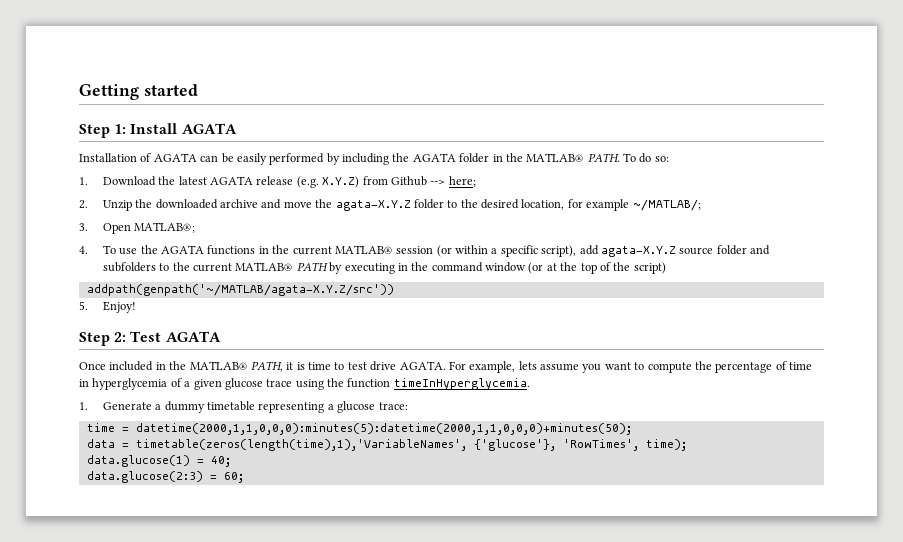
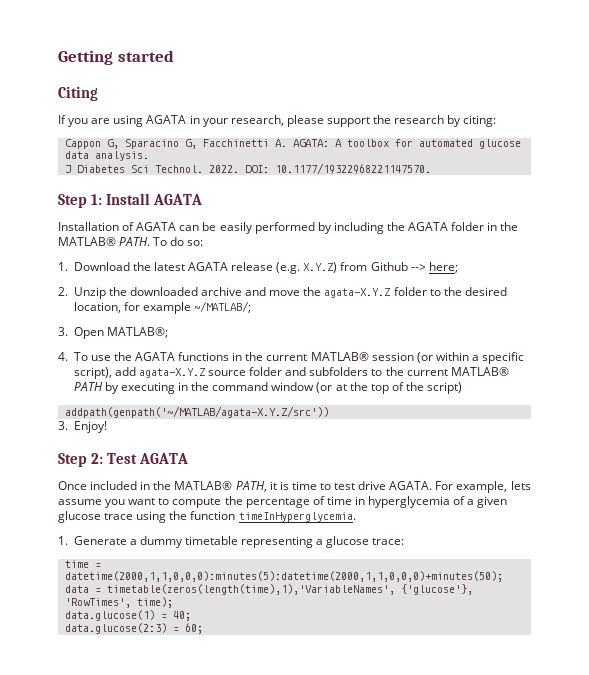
+ Citing
+ If you are using AGATA in your research, please support the research by citing:
+ Cappon G, Sparacino G, Facchinetti A. AGATA: A toolbox for automated glucose data analysis.
+ J Diabetes Sci Technol. 2022. DOI: 10.1177/19322968221147570.
- 5. Enjoy!
+ 3. Enjoy!

